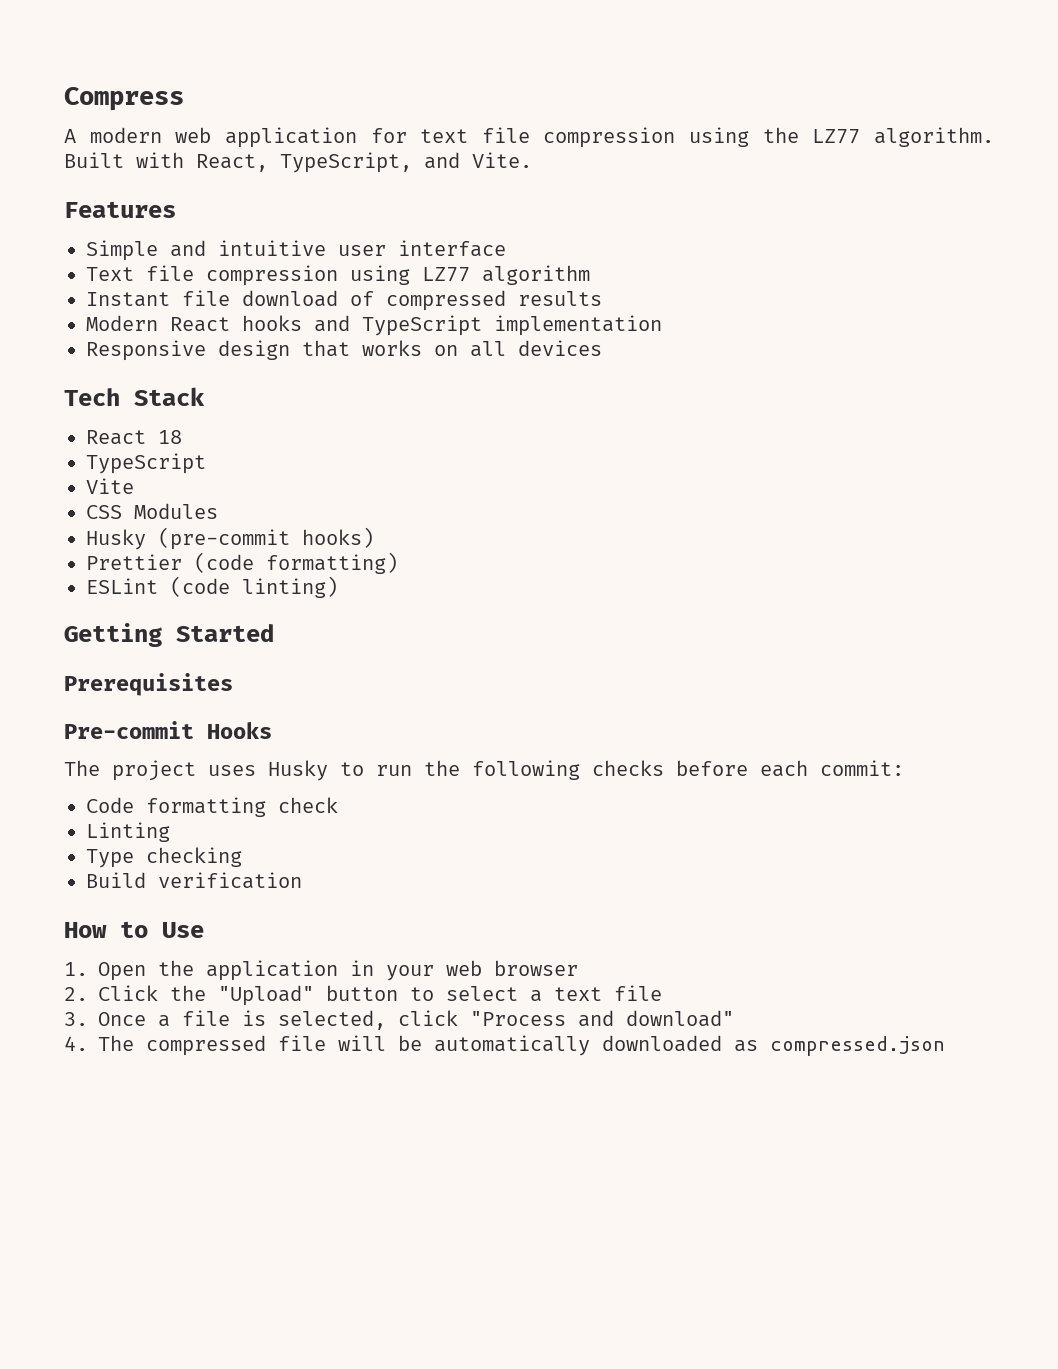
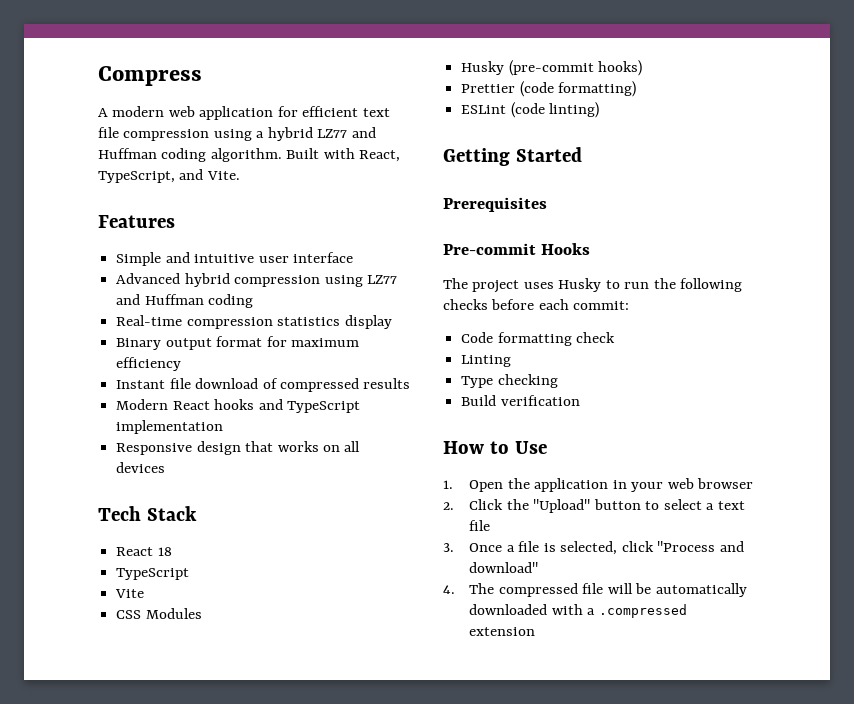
- A modern web application for text file compression using the LZ77 algorithm.
+ A modern web application for efficient text file compression using a hybrid LZ77 and Huffman coding algorithm.
- Text file compression using LZ77 algorithm
+ Advanced hybrid compression using LZ77 and Huffman coding
+ Real-time compression statistics display
+ Binary output format for maximum efficiency
- 4. The compressed file will be automatically downloaded as compressed.json
+ 4. The compressed file will be automatically downloaded with a .compressed extension

